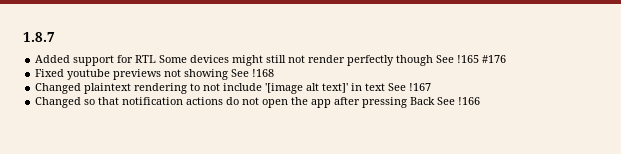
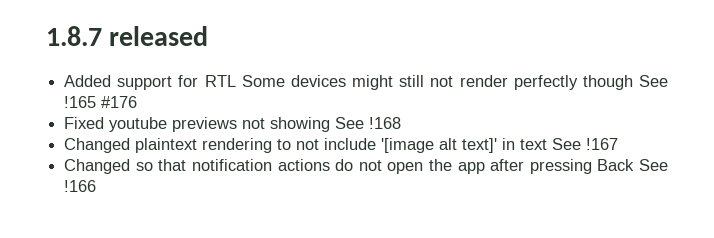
- 1.8.7
+ 1.8.7 released

